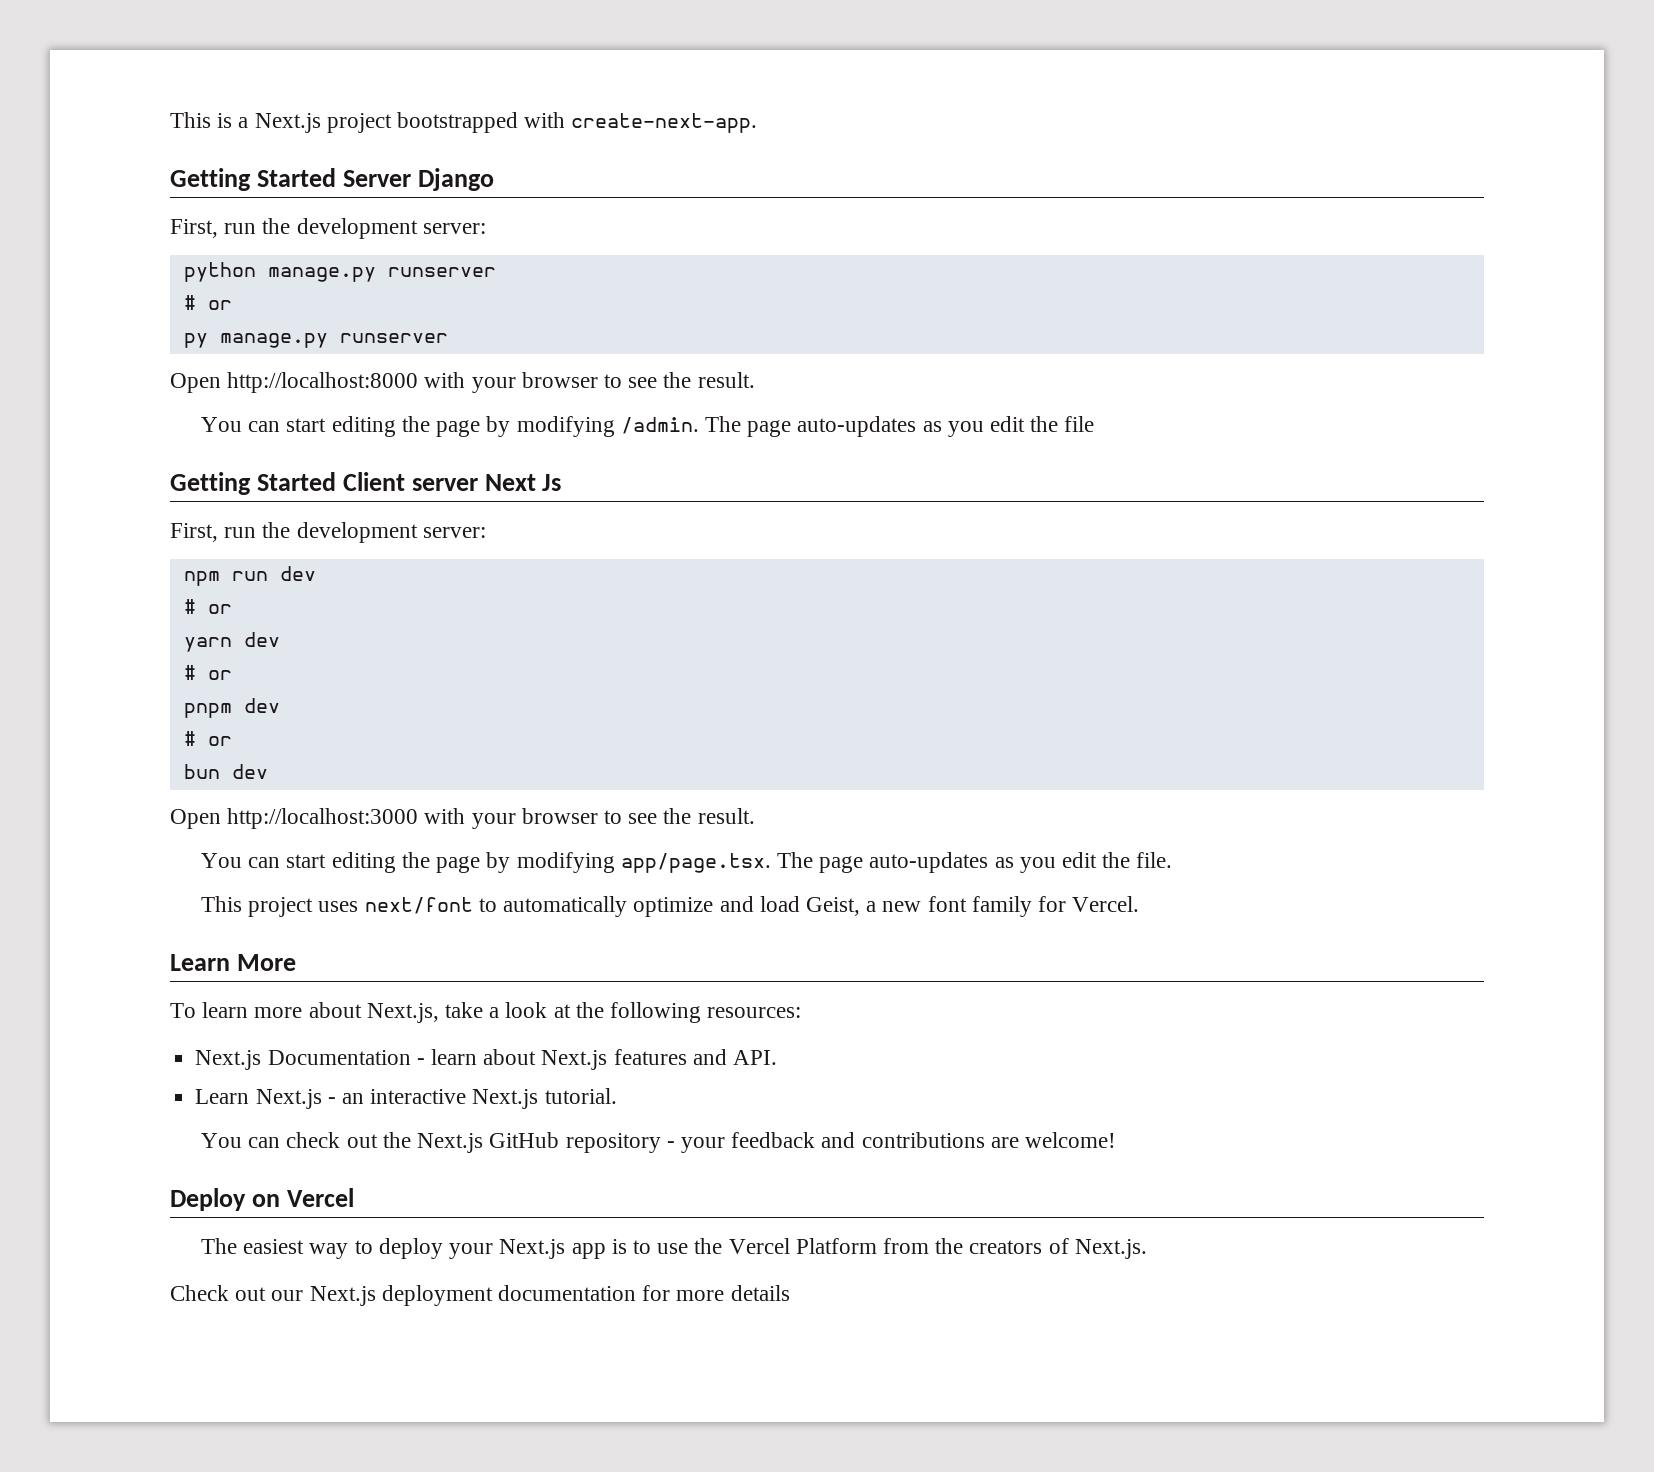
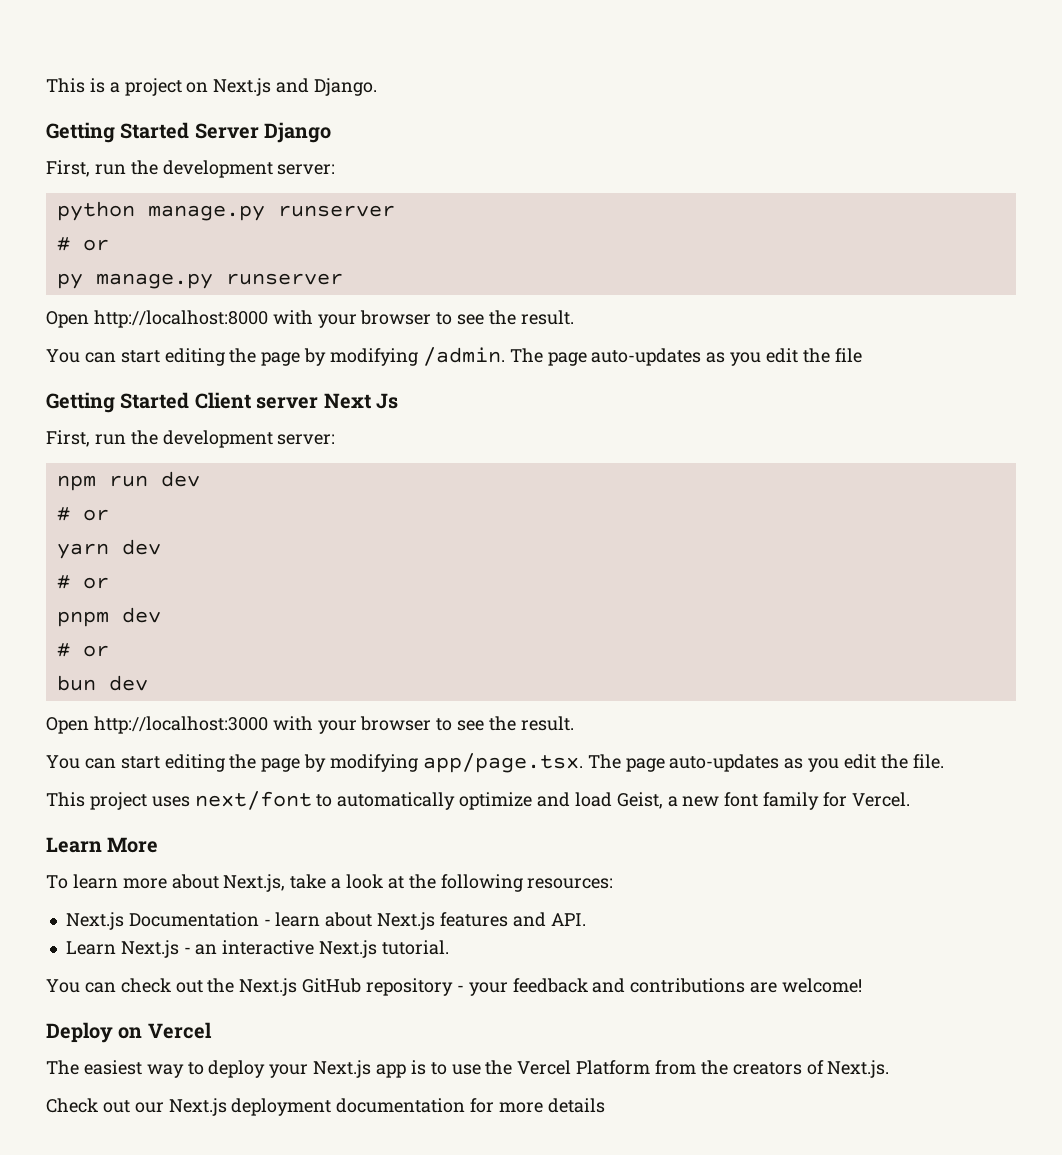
- This is a Next.js project bootstrapped with create-next-app.
+ This is a project on Next.js and Django.

